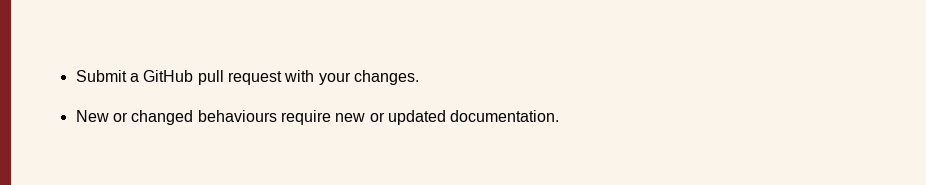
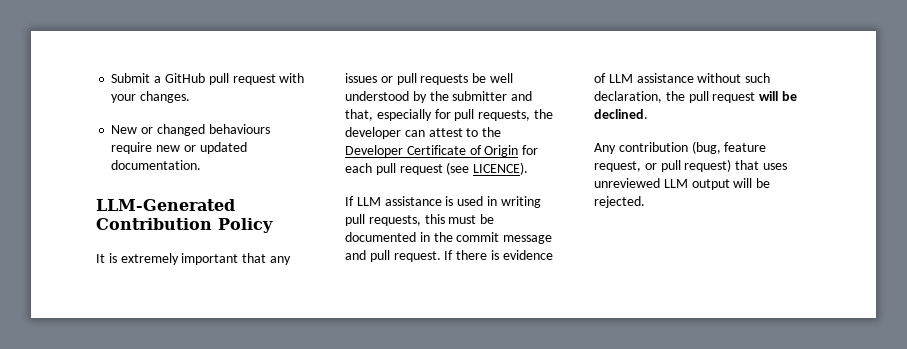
+ LLM-Generated Contribution Policy
+ It is extremely important that any issues or pull requests be well understood by the submitter and that, especially for pull requests, the developer can attest to the Developer Certificate of Origin for each pull request (see LICENCE).
+ If LLM assistance is used in writing pull requests, this must be documented in the commit message and pull request. If there is evidence of LLM assistance without such declaration, the pull request will be declined.
+ Any contribution (bug, feature request, or pull request) that uses unreviewed LLM output will be rejected.

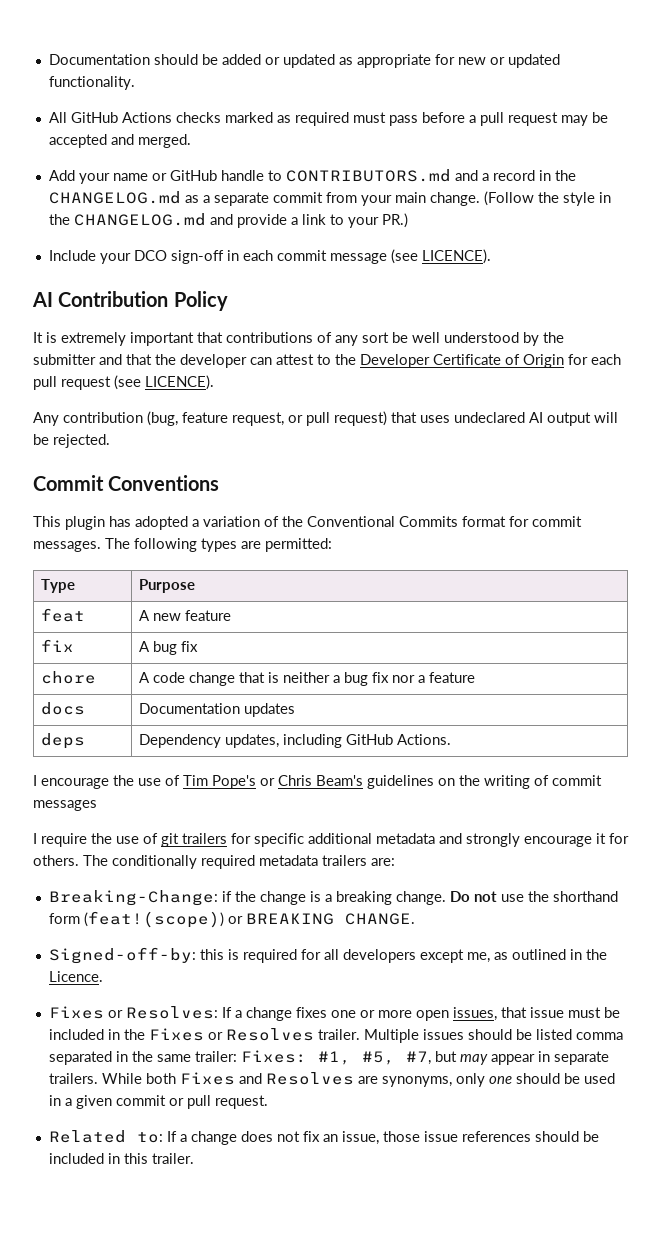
- Submit a GitHub pull request with your changes.
- New or changed behaviours require new or updated documentation.
- LLM-Generated Contribution Policy
+ Documentation should be added or updated as appropriate for new or updated functionality.
+ All GitHub Actions checks marked as required must pass before a pull request may be accepted and merged.
+ Add your name or GitHub handle to CONTRIBUTORS.md and a record in the CHANGELOG.md as a separate commit from your main change. (Follow the style in the CHANGELOG.md and provide a link to your PR.)
+ Include your DCO sign-off in each commit message (see LICENCE).
+ AI Contribution Policy
- It is extremely important that any issues or pull requests be well understood by the submitter and that, especially for pull requests, the developer can attest to the Developer Certificate of Origin for each pull request (see LICENCE).
+ It is extremely important that contributions of any sort be well understood by the submitter and that the developer can attest to the Developer Certificate of Origin for each pull request (see LICENCE).
- If LLM assistance is used in writing pull requests, this must be documented in the commit message and pull request. If there is evidence of LLM assistance without such declaration, the pull request will be declined.
- Any contribution (bug, feature request, or pull request) that uses unreviewed LLM output will be rejected.
+ Any contribution (bug, feature request, or pull request) that uses undeclared AI output will be rejected.
+ Commit Conventions
+ This plugin has adopted a variation of the Conventional Commits format for commit messages. The following types are permitted:
+ Type | Purpose
+ feat | A new feature
+ fix | A bug fix
+ chore | A code change that is neither a bug fix nor a feature
+ docs | Documentation updates
+ deps | Dependency updates, including GitHub Actions.
+ I encourage the use of Tim Pope's or Chris Beam's guidelines on the writing of commit messages
+ I require the use of git trailers for specific additional metadata and strongly encourage it for others. The conditionally required metadata trailers are:
+ Breaking-Change: if the change is a breaking change. Do not use the shorthand form (feat!(scope)) or BREAKING CHANGE.
+ Signed-off-by: this is required for all developers except me, as outlined in the Licence.
+ Fixes or Resolves: If a change fixes one or more open issues, that issue must be included in the Fixes or Resolves trailer. Multiple issues should be listed comma separated in the same trailer: Fixes: #1, #5, #7, but may appear in separate trailers. While both Fixes and Resolves are synonyms, only one should be used in a given commit or pull request.
+ Related to: If a change does not fix an issue, those issue references should be included in this trailer.

